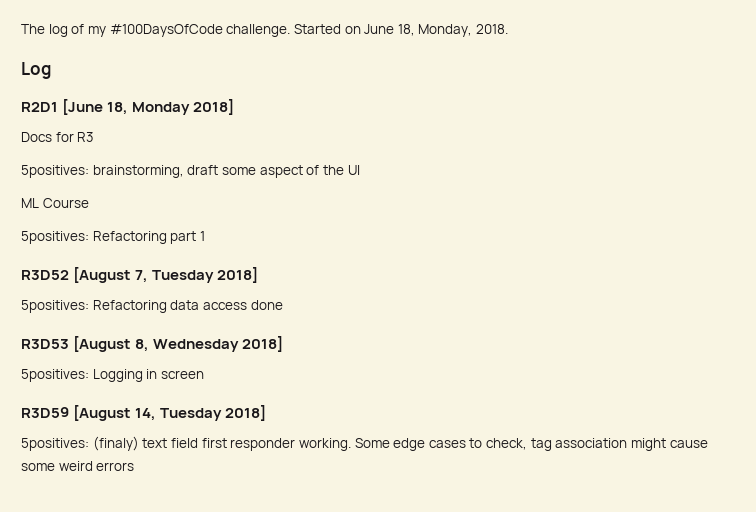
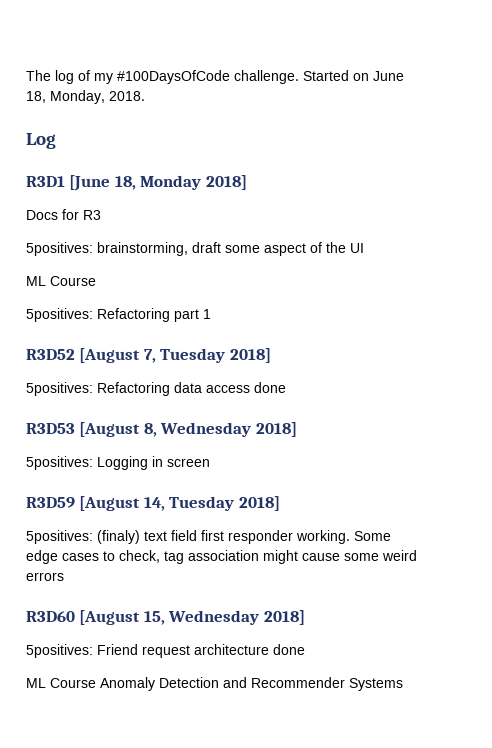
- R2D1 [June 18, Monday 2018]
+ R3D1 [June 18, Monday 2018]
+ R3D60 [August 15, Wednesday 2018]
+ 5positives: Friend request architecture done
+ ML Course Anomaly Detection and Recommender Systems

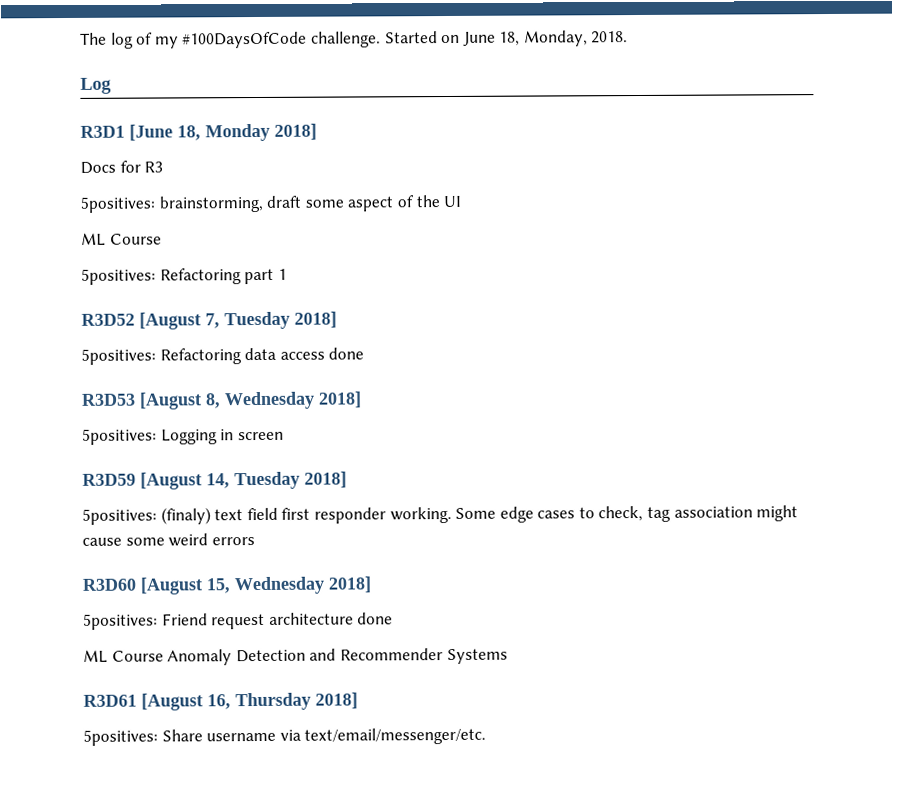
+ R3D61 [August 16, Thursday 2018]
+ 5positives: Share username via text/email/messenger/etc.

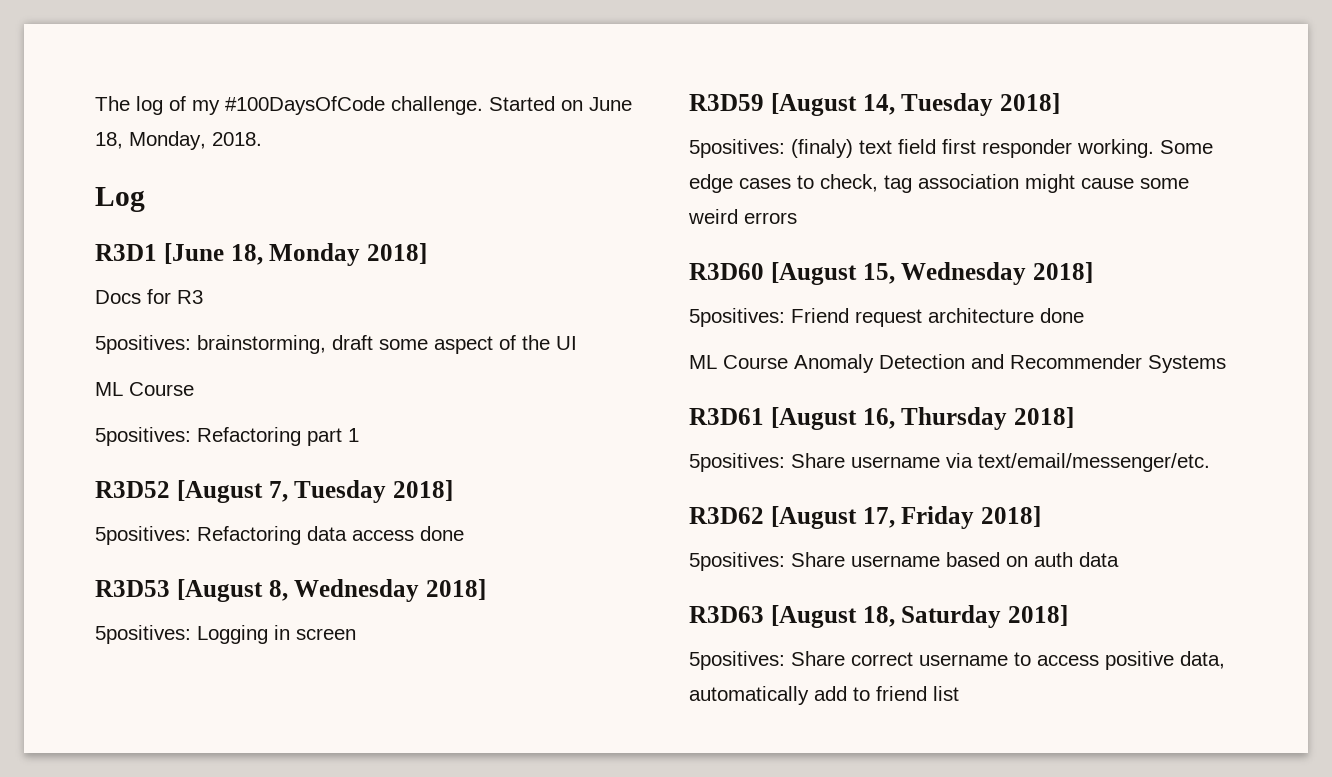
+ R3D62 [August 17, Friday 2018]
+ 5positives: Share username based on auth data
+ R3D63 [August 18, Saturday 2018]
+ 5positives: Share correct username to access positive data, automatically add to friend list

